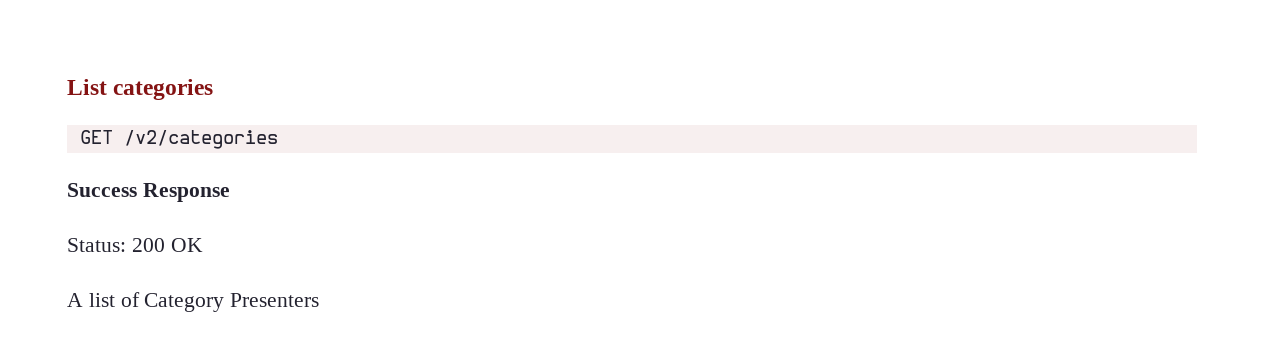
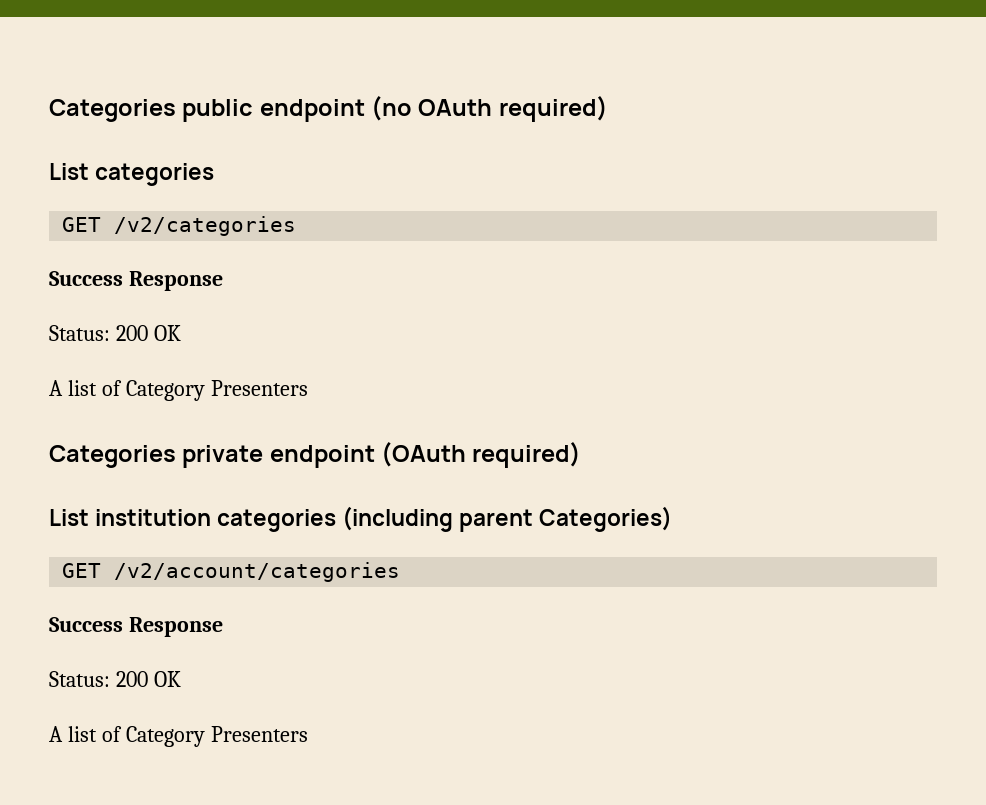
+ Categories public endpoint (no OAuth required)
+ Categories private endpoint (OAuth required)
+ List institution categories (including parent Categories)
+ GET /v2/account/categories
+ Success Response
+ Status: 200 OK
+ A list of Category Presenters

